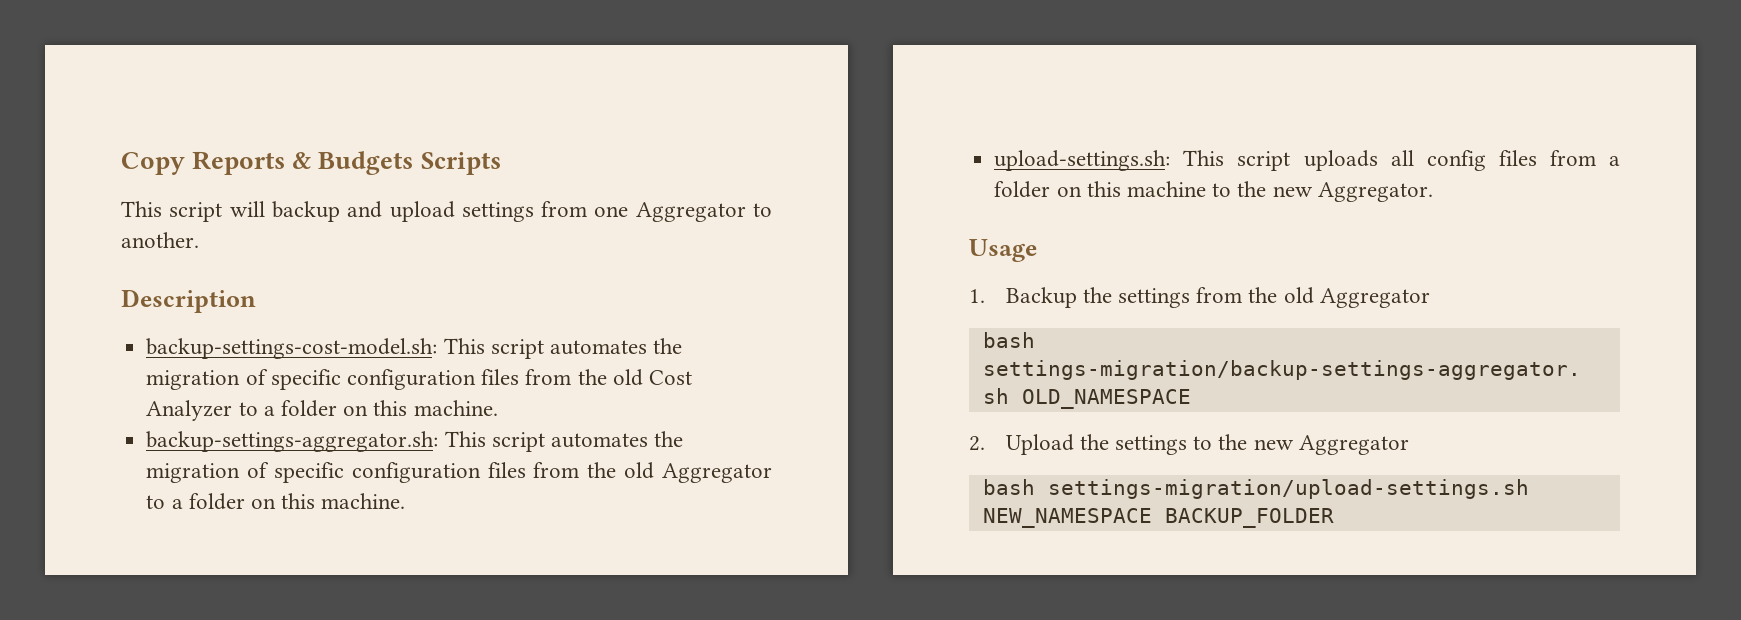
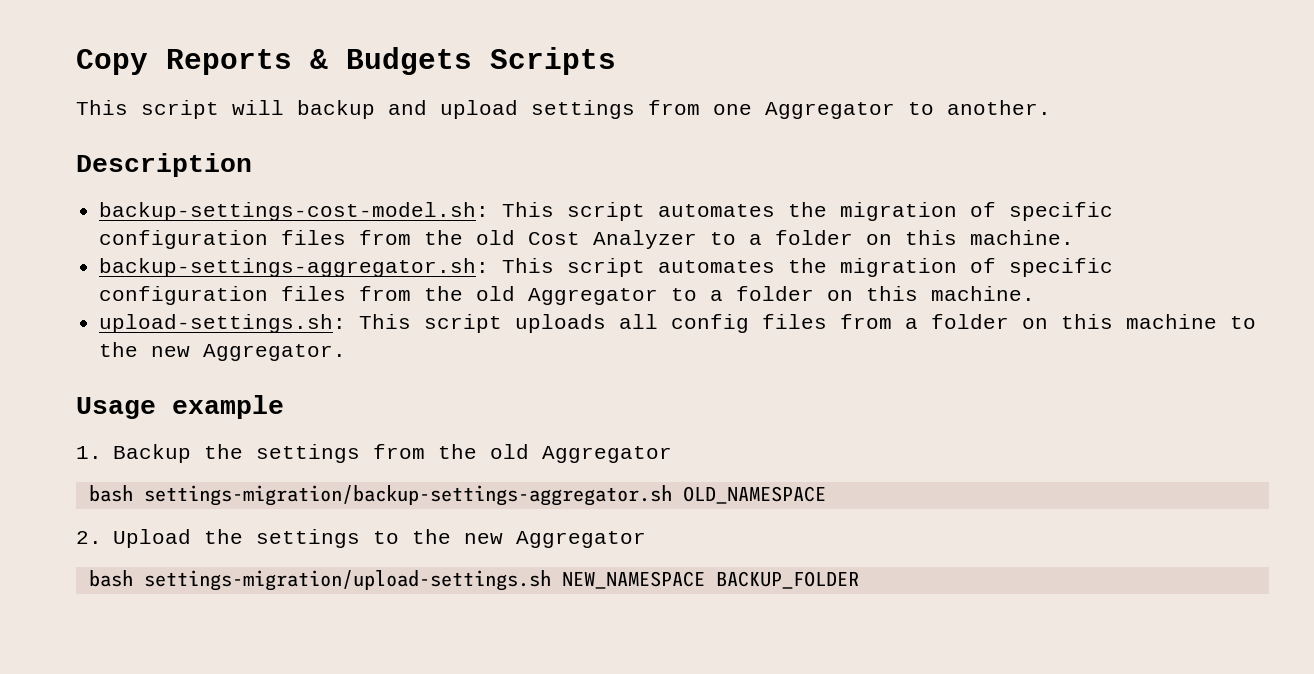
- Usage
+ Usage example

